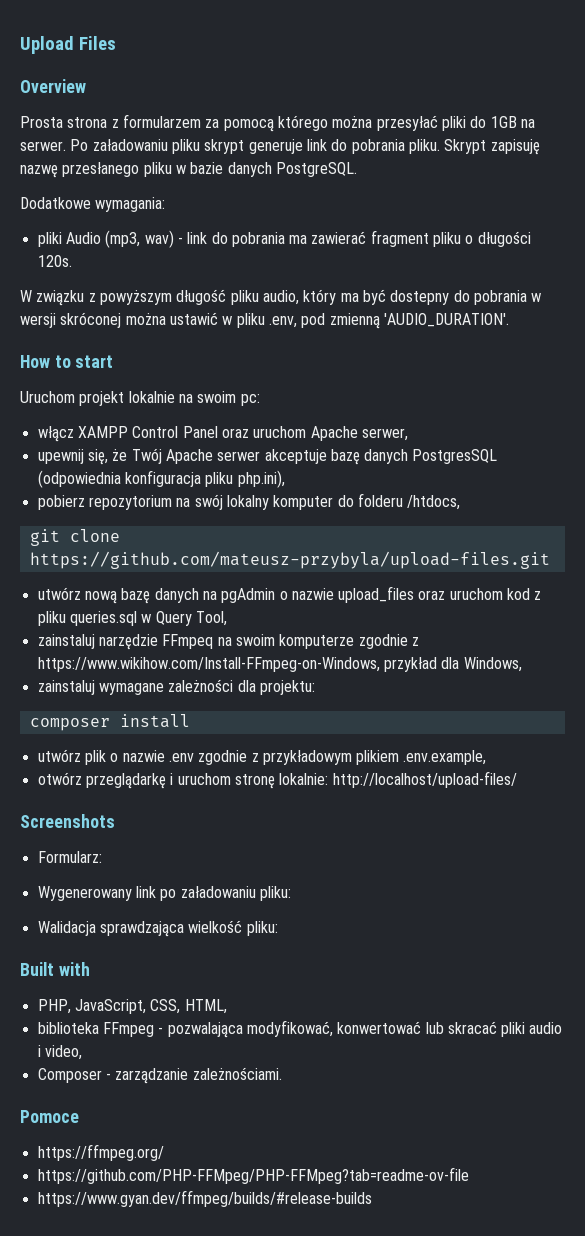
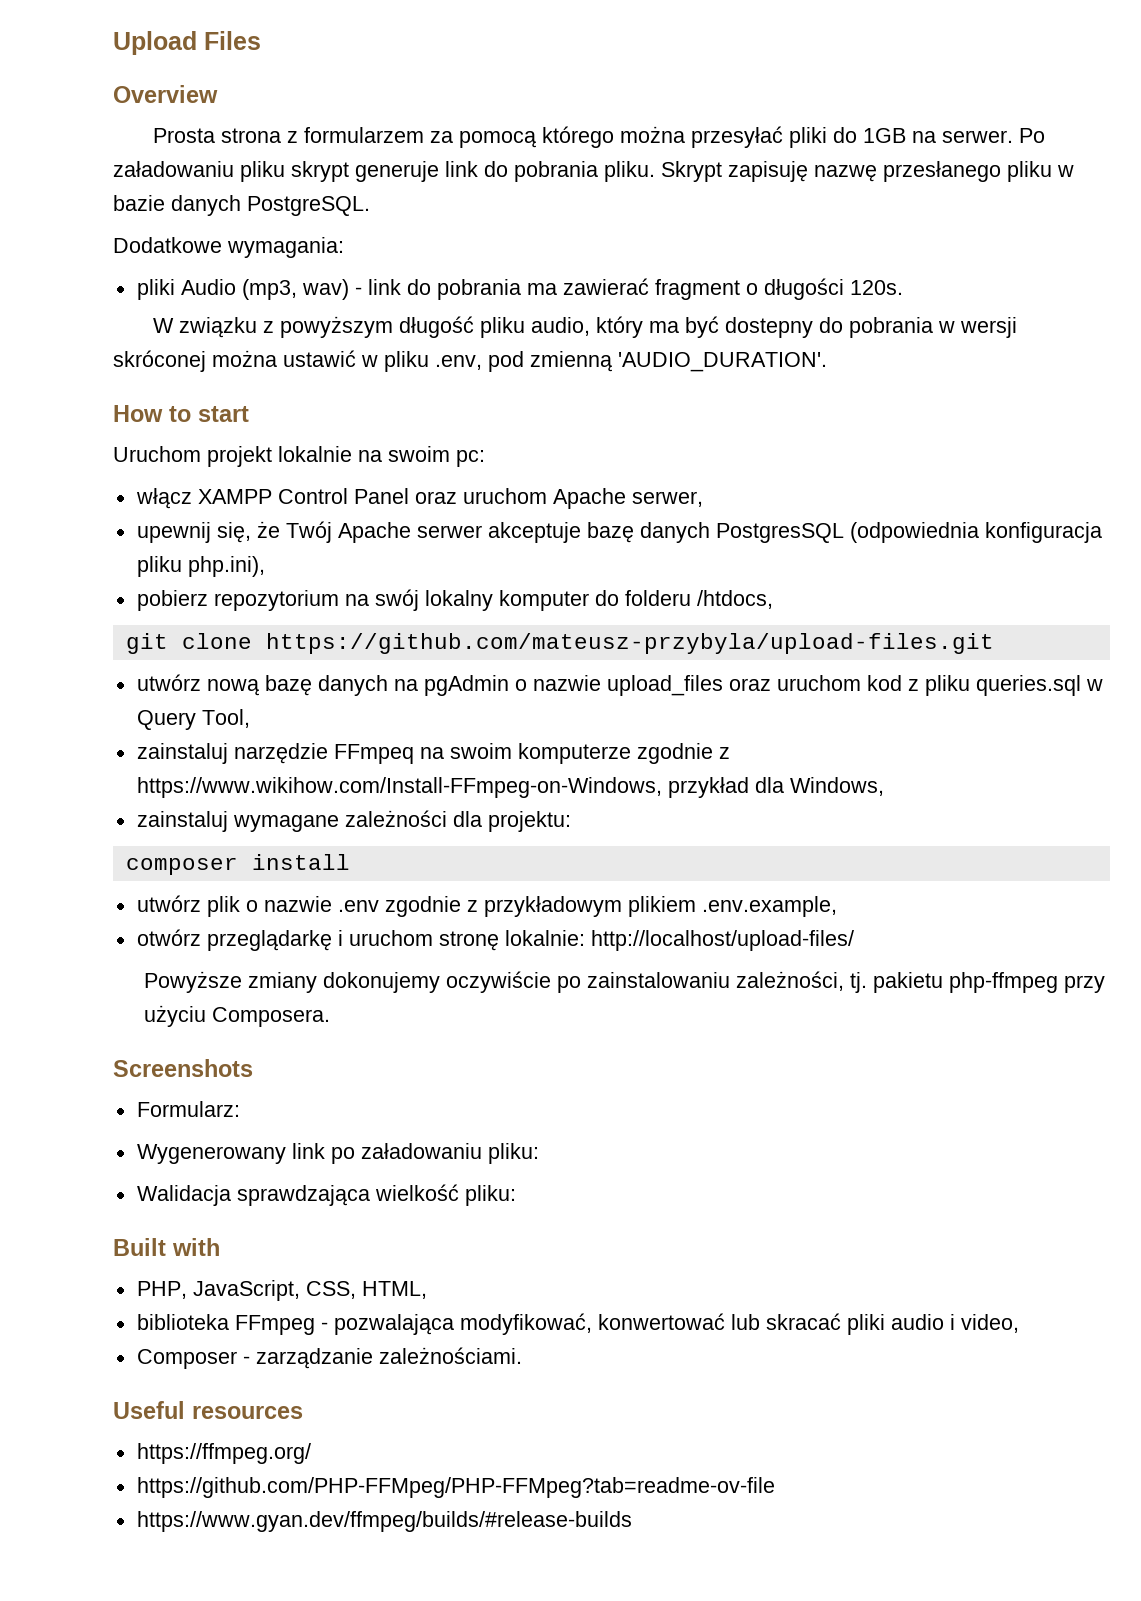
- pliki Audio (mp3, wav) - link do pobrania ma zawierać fragment pliku o długości 120s.
+ pliki Audio (mp3, wav) - link do pobrania ma zawierać fragment o długości 120s.
+ Powyższe zmiany dokonujemy oczywiście po zainstalowaniu zależności, tj. pakietu php-ffmpeg przy użyciu Composera.
- Pomoce
+ Useful resources

